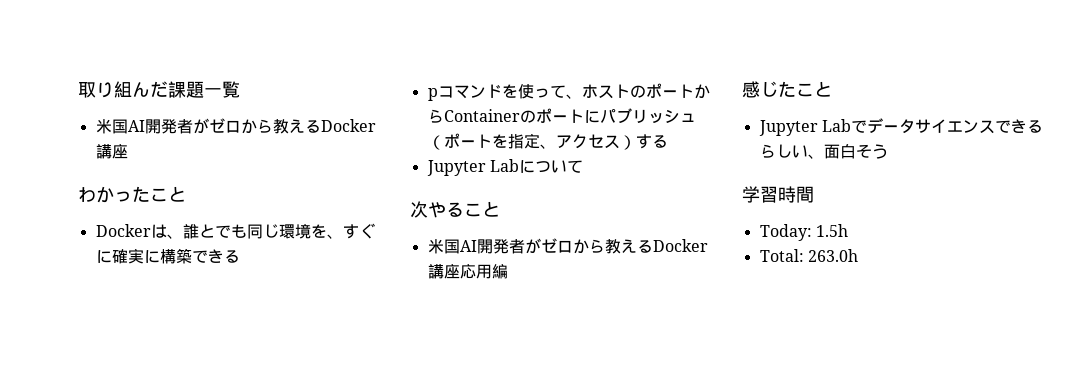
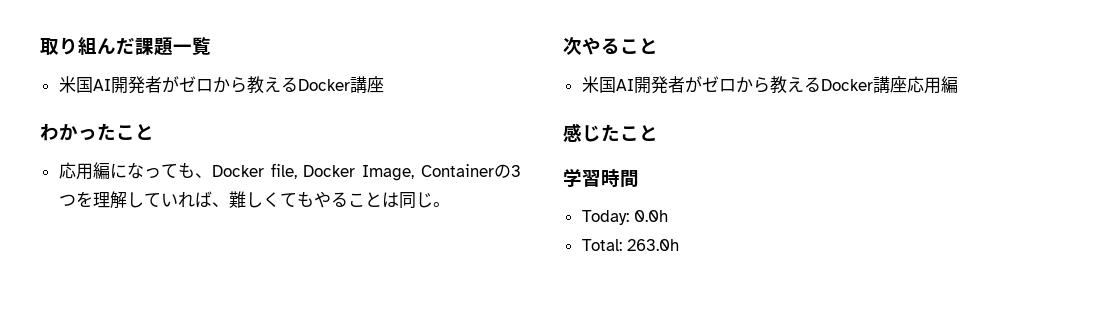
- Dockerは、誰とでも同じ環境を、すぐに確実に構築できる
- pコマンドを使って、ホストのポートからContainerのポートにパブリッシュ（ポートを指定、アクセス）する
- Jupyter Labについて
+ 応用編になっても、Docker file, Docker Image, Containerの3つを理解していれば、難しくてもやることは同じ。
- Jupyter Labでデータサイエンスできるらしい、面白そう
- Today: 1.5h
+ Today: 0.0h

